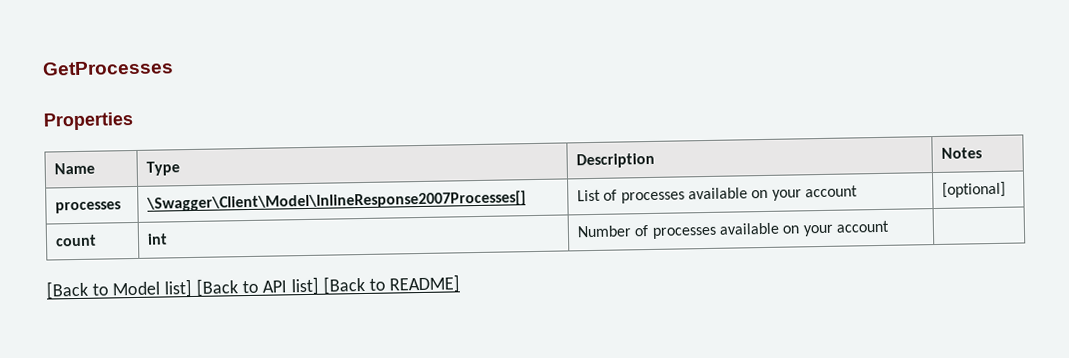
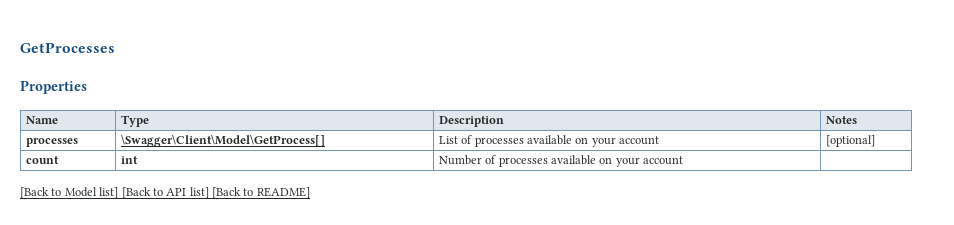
- processes | \Swagger\Client\Model\InlineResponse2007Processes[] | List of processes available on your account | [optional]
+ processes | \Swagger\Client\Model\GetProcess[] | List of processes available on your account | [optional]

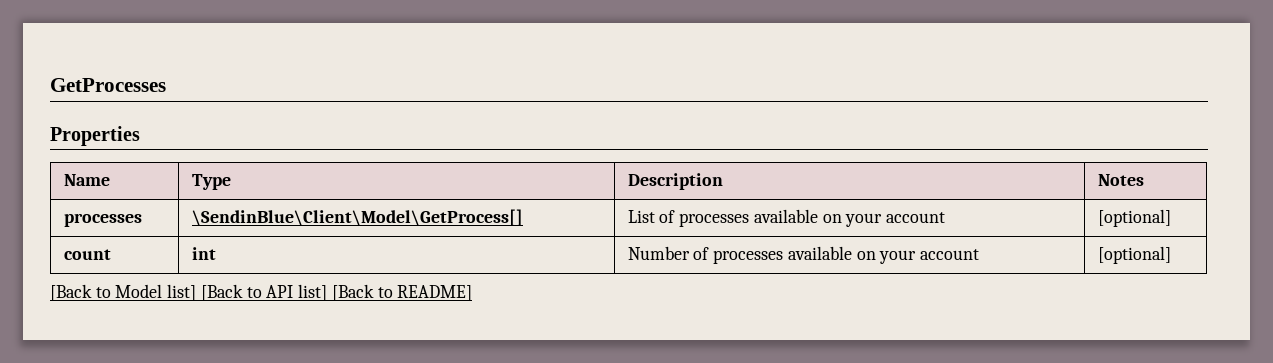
- processes | \Swagger\Client\Model\GetProcess[] | List of processes available on your account | [optional]
+ processes | \SendinBlue\Client\Model\GetProcess[] | List of processes available on your account | [optional]
- count | int | Number of processes available on your account |
+ count | int | Number of processes available on your account | [optional]

